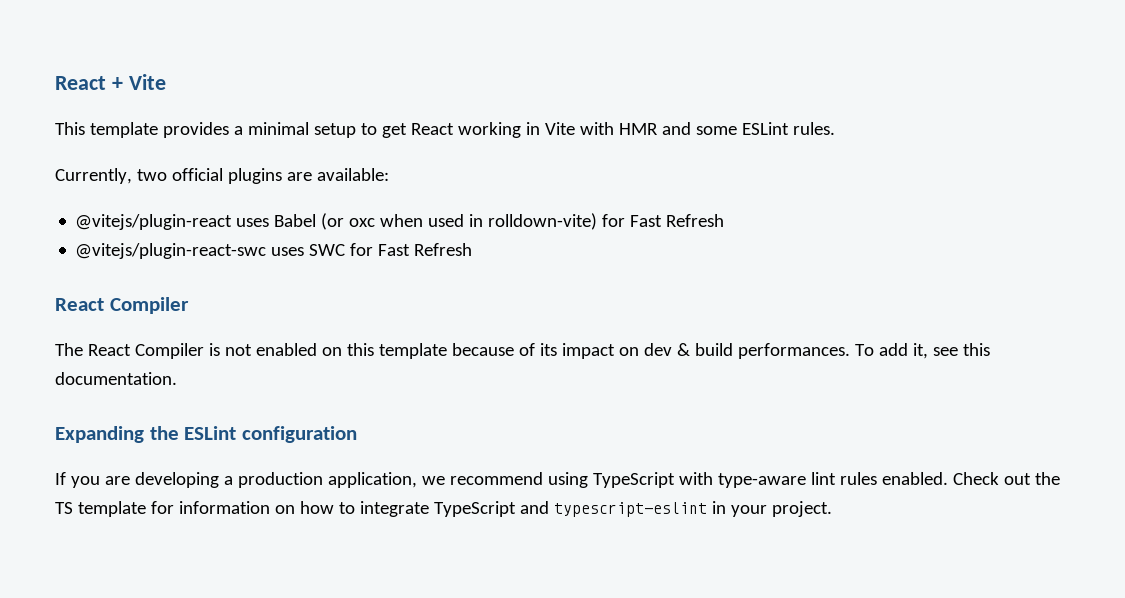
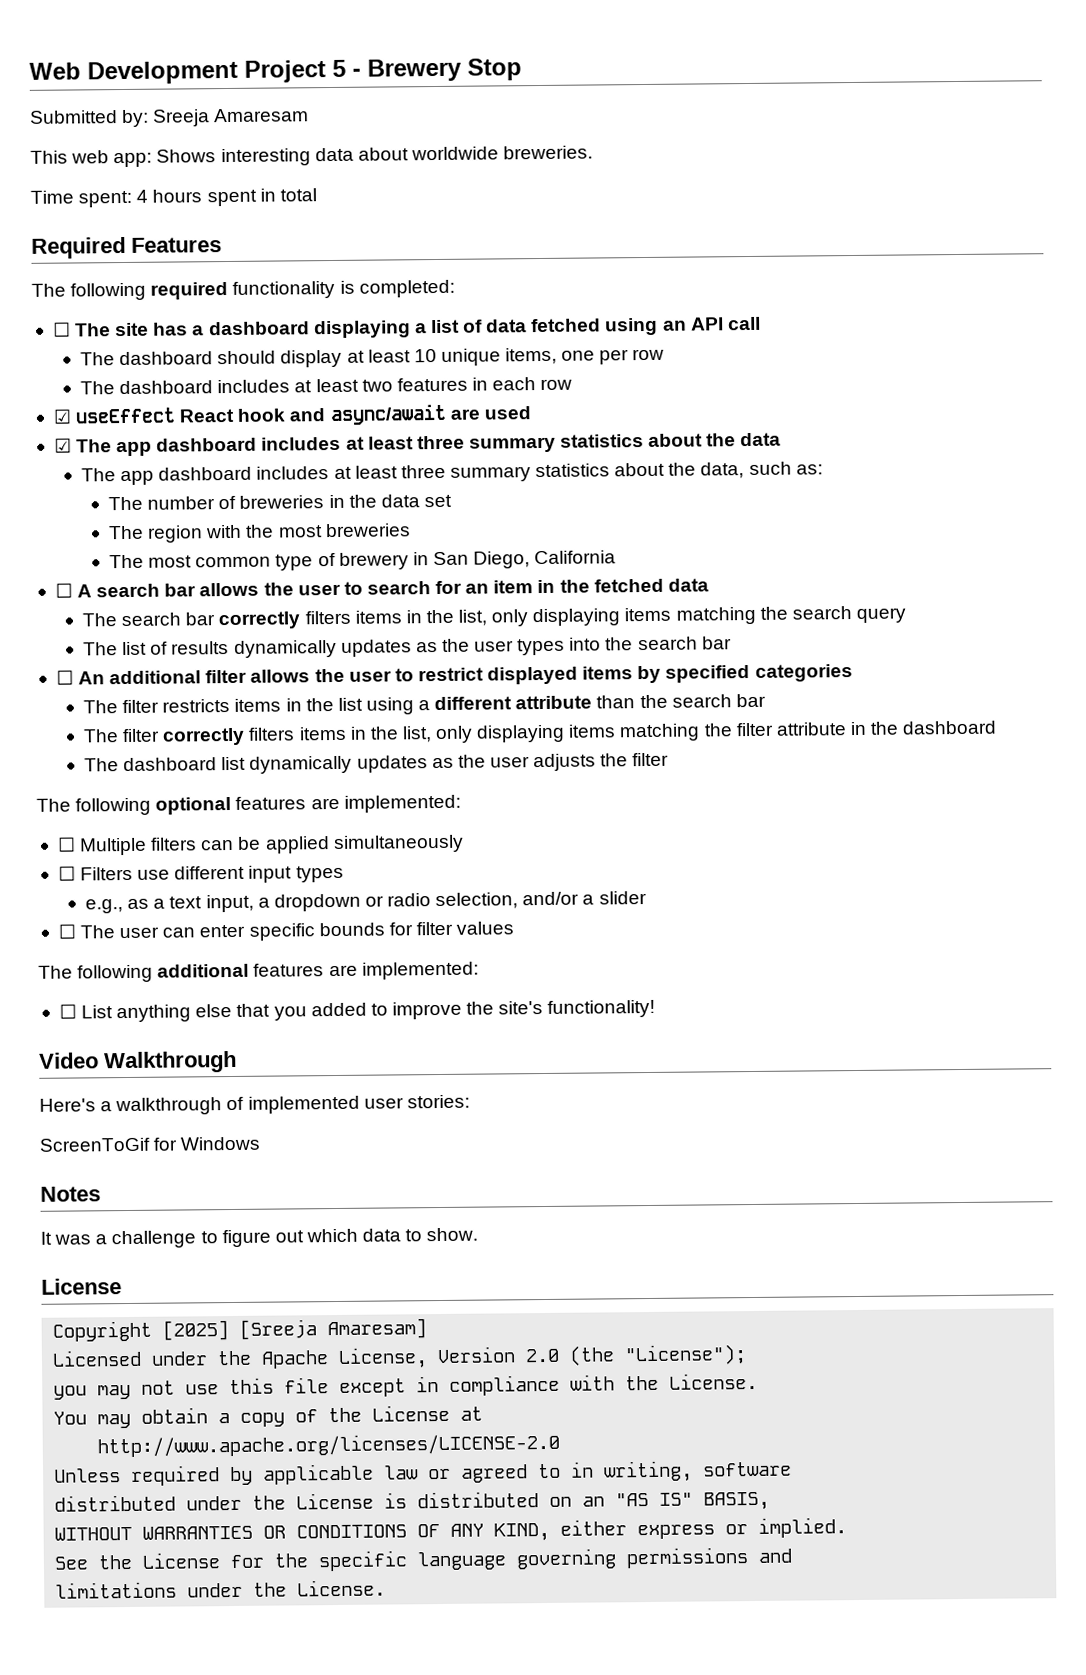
- React + Vite
- This template provides a minimal setup to get React working in Vite with HMR and some ESLint rules.
- Currently, two official plugins are available:
- @vitejs/plugin-react uses Babel (or oxc when used in rolldown-vite) for Fast Refresh
- @vitejs/plugin-react-swc uses SWC for Fast Refresh
- React Compiler
- The React Compiler is not enabled on this template because of its impact on dev & build performances. To add it, see this documentation.
- Expanding the ESLint configuration
- If you are developing a production application, we recommend using TypeScript with type-aware lint rules enabled. Check out the TS template for information on how to integrate TypeScript and typescript-eslint in your project.
+ Web Development Project 5 - Brewery Stop
+ Submitted by: Sreeja Amaresam
+ This web app: Shows interesting data about worldwide breweries.
+ Time spent: 4 hours spent in total
+ Required Features
+ The following required functionality is completed:
+ ☐ The site has a dashboard displaying a list of data fetched using an API call
+ The dashboard should display at least 10 unique items, one per row
+ The dashboard includes at least two features in each row
+ ☑ useEffect React hook and async/await are used
+ ☑ The app dashboard includes at least three summary statistics about the data
+ The app dashboard includes at least three summary statistics about the data, such as:
+ The number of breweries in the data set
+ The region with the most breweries
+ The most common type of brewery in San Diego, California
+ ☐ A search bar allows the user to search for an item in the fetched data
+ The search bar correctly filters items in the list, only displaying items matching the search query
+ The list of results dynamically updates as the user types into the search bar
+ ☐ An additional filter allows the user to restrict displayed items by specified categories
+ The filter restricts items in the list using a different attribute than the search bar
+ The filter correctly filters items in the list, only displaying items matching the filter attribute in the dashboard
+ The dashboard list dynamically updates as the user adjusts the filter
+ The following optional features are implemented:
+ ☐ Multiple filters can be applied simultaneously
+ ☐ Filters use different input types
+ e.g., as a text input, a dropdown or radio selection, and/or a slider
+ ☐ The user can enter specific bounds for filter values
+ The following additional features are implemented:
+ ☐ List anything else that you added to improve the site's functionality!
+ Video Walkthrough
+ Here's a walkthrough of implemented user stories:
+ ScreenToGif for Windows
+ Notes
+ It was a challenge to figure out which data to show.
+ License
+ Copyright [2025] [Sreeja Amaresam]
+ Licensed under the Apache License, Version 2.0 (the "License");
+ you may not use this file except in compliance with the License.
+ You may obtain a copy of the License at
+ http://www.apache.org/licenses/LICENSE-2.0
+ Unless required by applicable law or agreed to in writing, software
+ distributed under the License is distributed on an "AS IS" BASIS,
+ WITHOUT WARRANTIES OR CONDITIONS OF ANY KIND, either express or implied.
+ See the License for the specific language governing permissions and
+ limitations under the License.

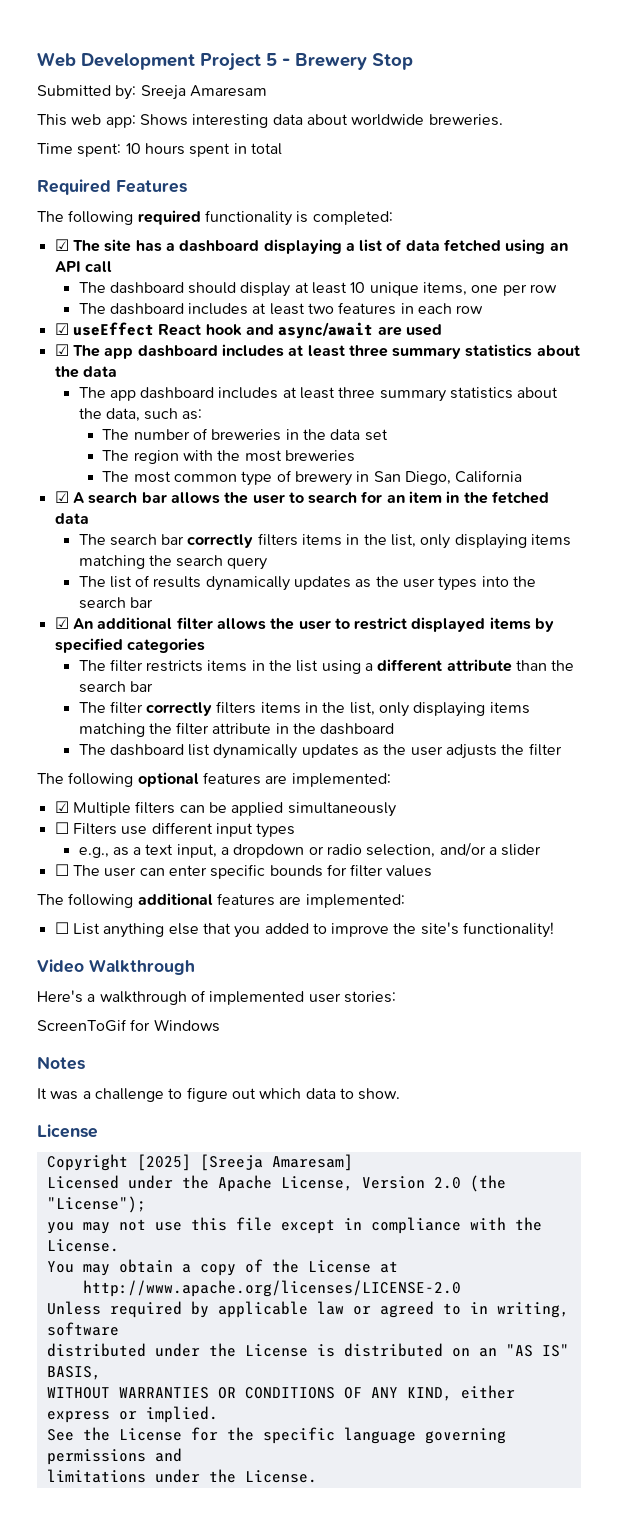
- Time spent: 4 hours spent in total
+ Time spent: 10 hours spent in total
- ☐ The site has a dashboard displaying a list of data fetched using an API call
+ ☑ The site has a dashboard displaying a list of data fetched using an API call
- ☐ A search bar allows the user to search for an item in the fetched data
+ ☑ A search bar allows the user to search for an item in the fetched data
- ☐ An additional filter allows the user to restrict displayed items by specified categories
+ ☑ An additional filter allows the user to restrict displayed items by specified categories
- ☐ Multiple filters can be applied simultaneously
+ ☑ Multiple filters can be applied simultaneously

